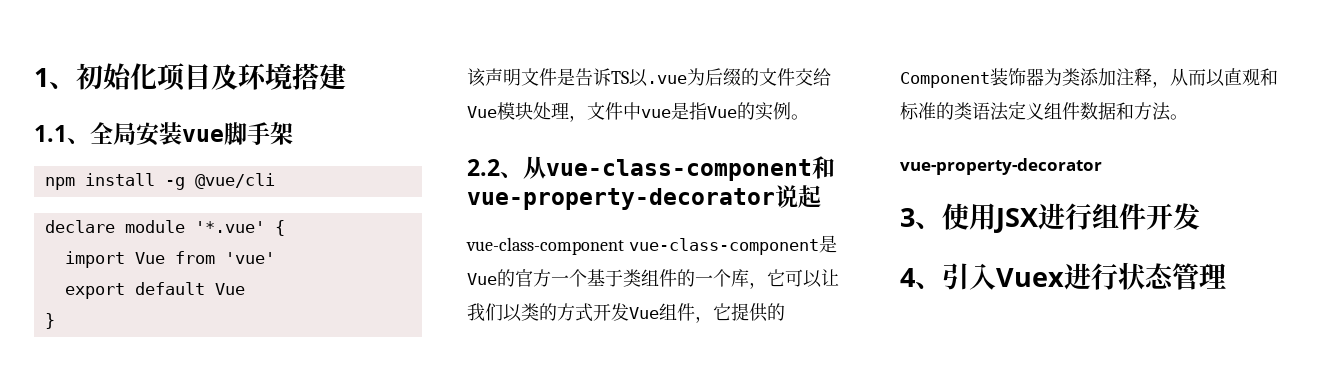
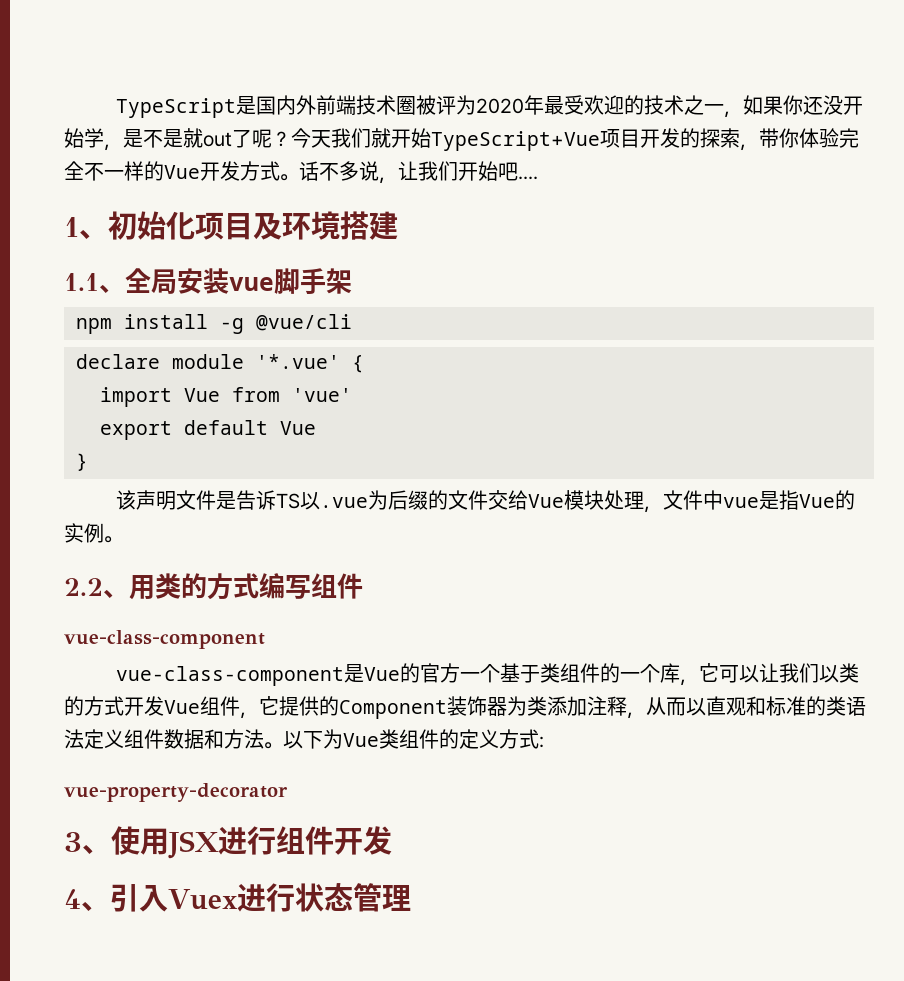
+ TypeScript是国内外前端技术圈被评为2020年最受欢迎的技术之一，如果你还没开始学，是不是就out了呢？今天我们就开始TypeScript+Vue项目开发的探索，带你体验完全不一样的Vue开发方式。话不多说，让我们开始吧....
- 2.2、从vue-class-component和vue-property-decorator说起
- vue-class-component vue-class-component是Vue的官方一个基于类组件的一个库，它可以让我们以类的方式开发Vue组件，它提供的Component装饰器为类添加注释，从而以直观和标准的类语法定义组件数据和方法。
+ 2.2、用类的方式编写组件
+ vue-class-component
+ vue-class-component是Vue的官方一个基于类组件的一个库，它可以让我们以类的方式开发Vue组件，它提供的Component装饰器为类添加注释，从而以直观和标准的类语法定义组件数据和方法。以下为Vue类组件的定义方式:

